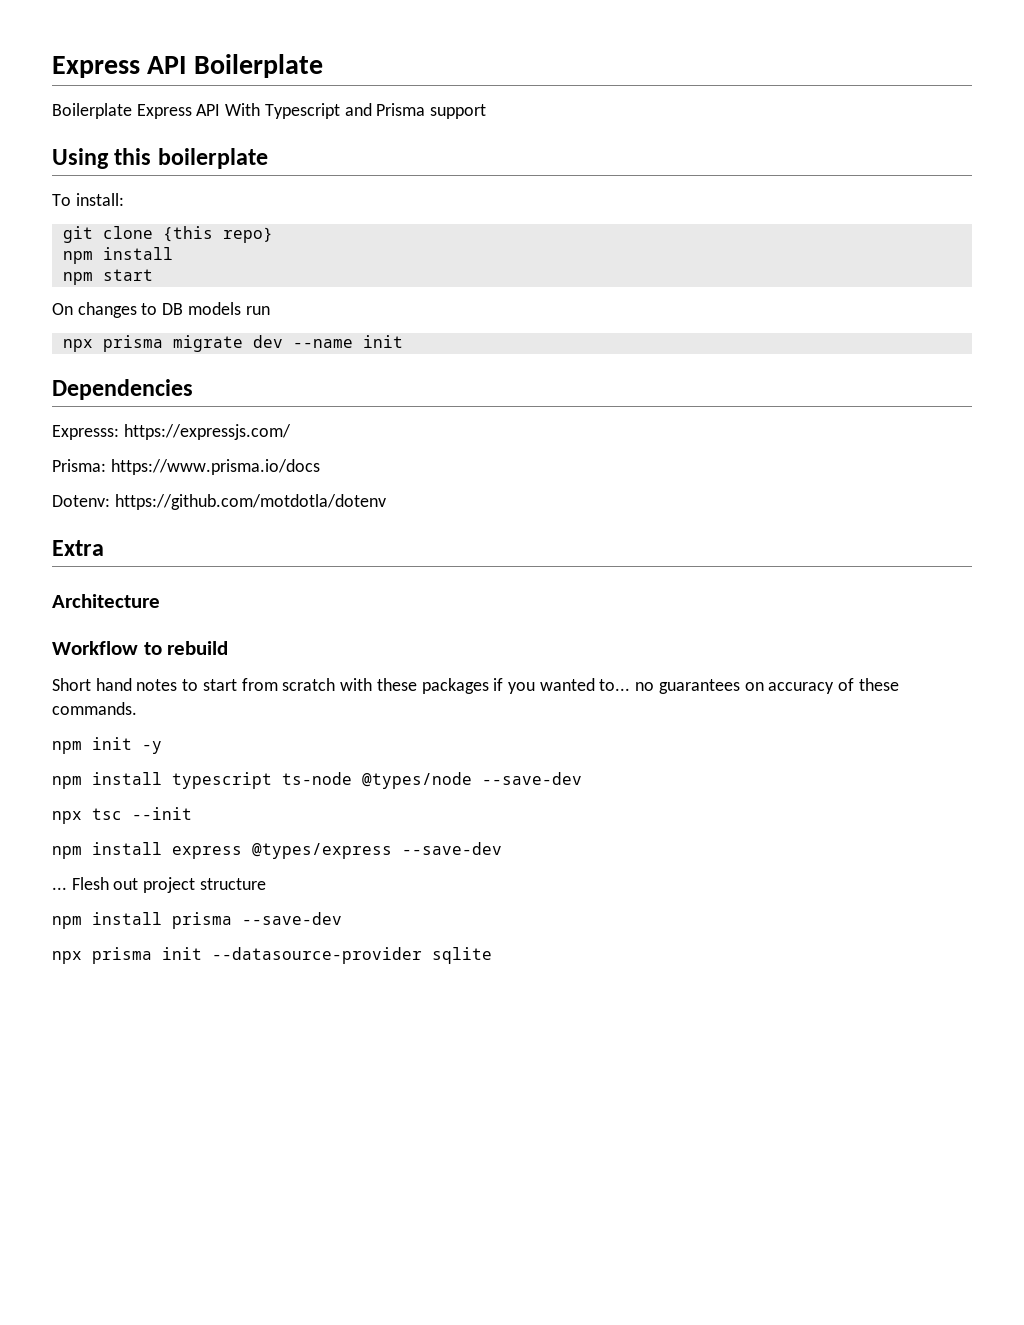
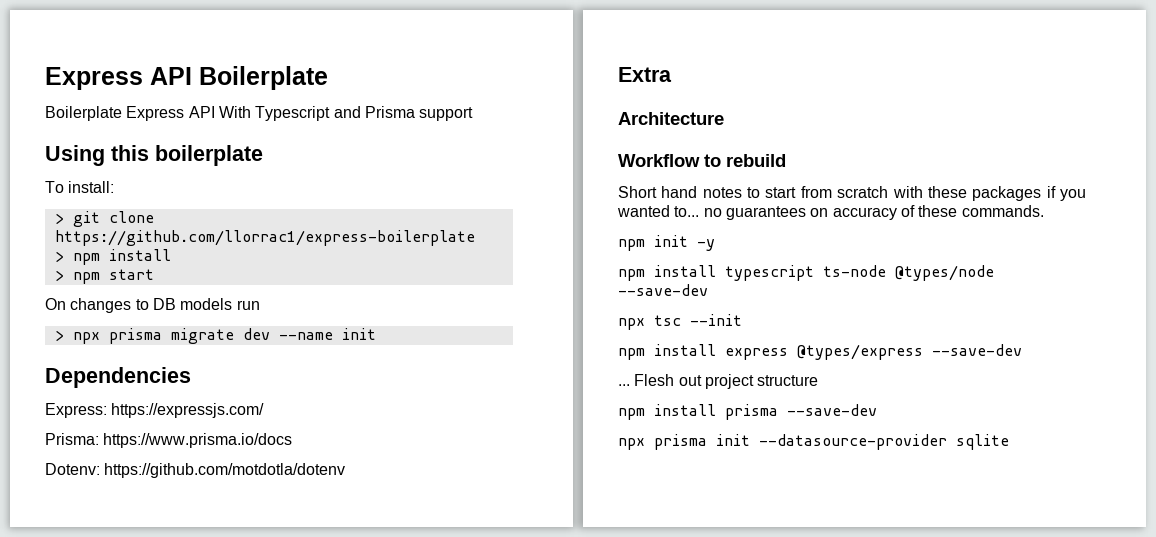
- git clone {this repo}
- npm install
+ > git clone https://github.com/llorrac1/express-boilerplate
+ > npm install
- npm start
+ > npm start
- npx prisma migrate dev --name init
+ > npx prisma migrate dev --name init
- Expresss: https://expressjs.com/
+ Express: https://expressjs.com/

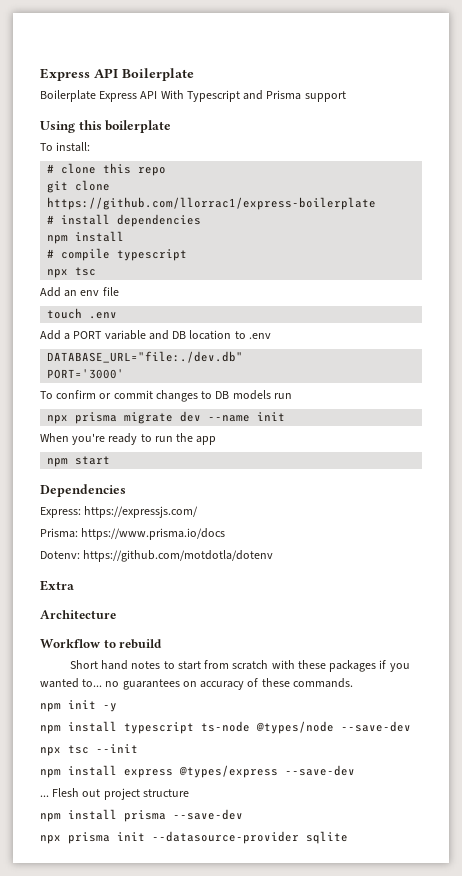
- > git clone https://github.com/llorrac1/express-boilerplate
+ # clone this repo
+ git clone https://github.com/llorrac1/express-boilerplate
- > npm install
+ # install dependencies
+ npm install
- > npm start
- On changes to DB models run
+ # compile typescript
+ npx tsc
+ Add an env file
+ touch .env
+ Add a PORT variable and DB location to .env
+ DATABASE_URL="file:./dev.db"
+ PORT='3000'
+ To confirm or commit changes to DB models run
- > npx prisma migrate dev --name init
+ npx prisma migrate dev --name init
+ When you're ready to run the app
+ npm start

